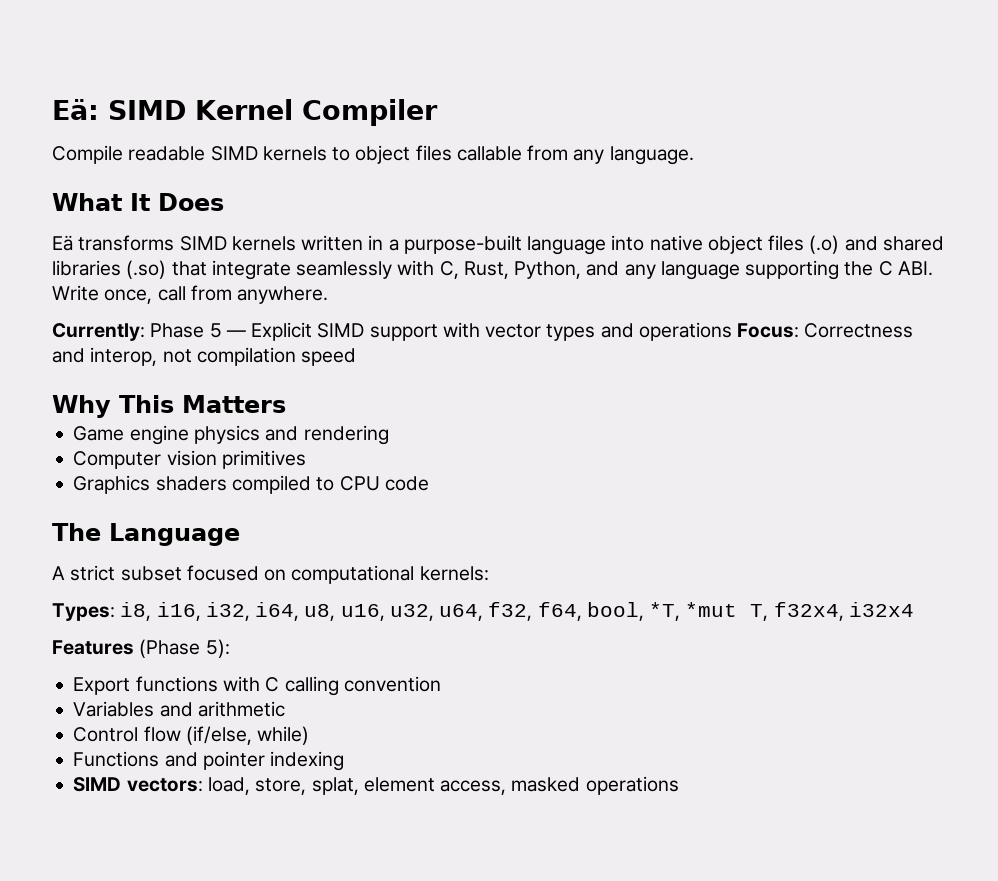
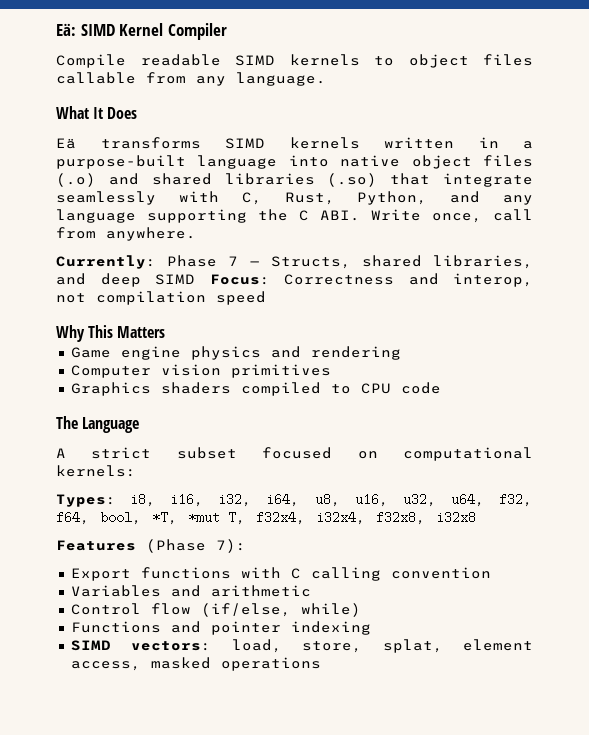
- Currently: Phase 5 — Explicit SIMD support with vector types and operations Focus: Correctness and interop, not compilation speed
+ Currently: Phase 7 — Structs, shared libraries, and deep SIMD Focus: Correctness and interop, not compilation speed
- Types: i8, i16, i32, i64, u8, u16, u32, u64, f32, f64, bool, *T, *mut T, f32x4, i32x4
+ Types: i8, i16, i32, i64, u8, u16, u32, u64, f32, f64, bool, *T, *mut T, f32x4, i32x4, f32x8, i32x8
- Features (Phase 5):
+ Features (Phase 7):

